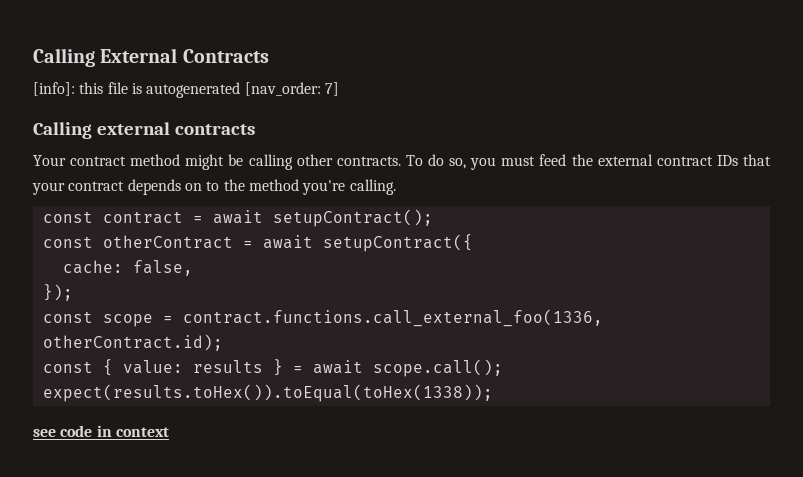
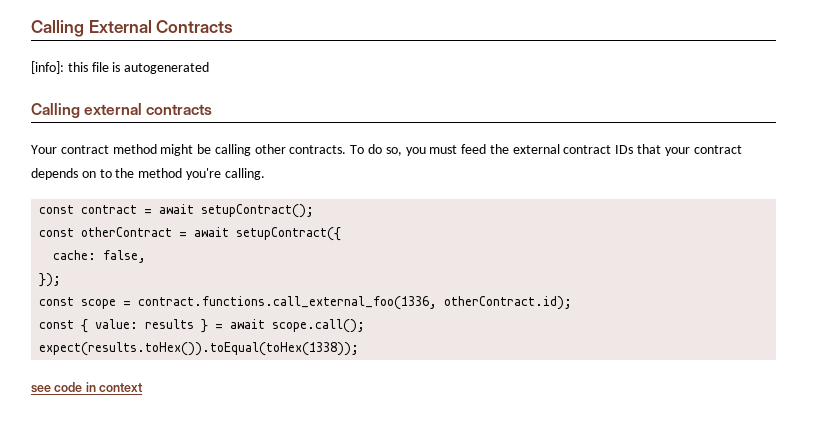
- [info]: this file is autogenerated [nav_order: 7]
+ [info]: this file is autogenerated

